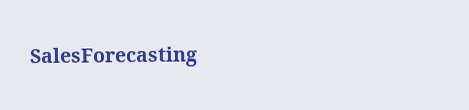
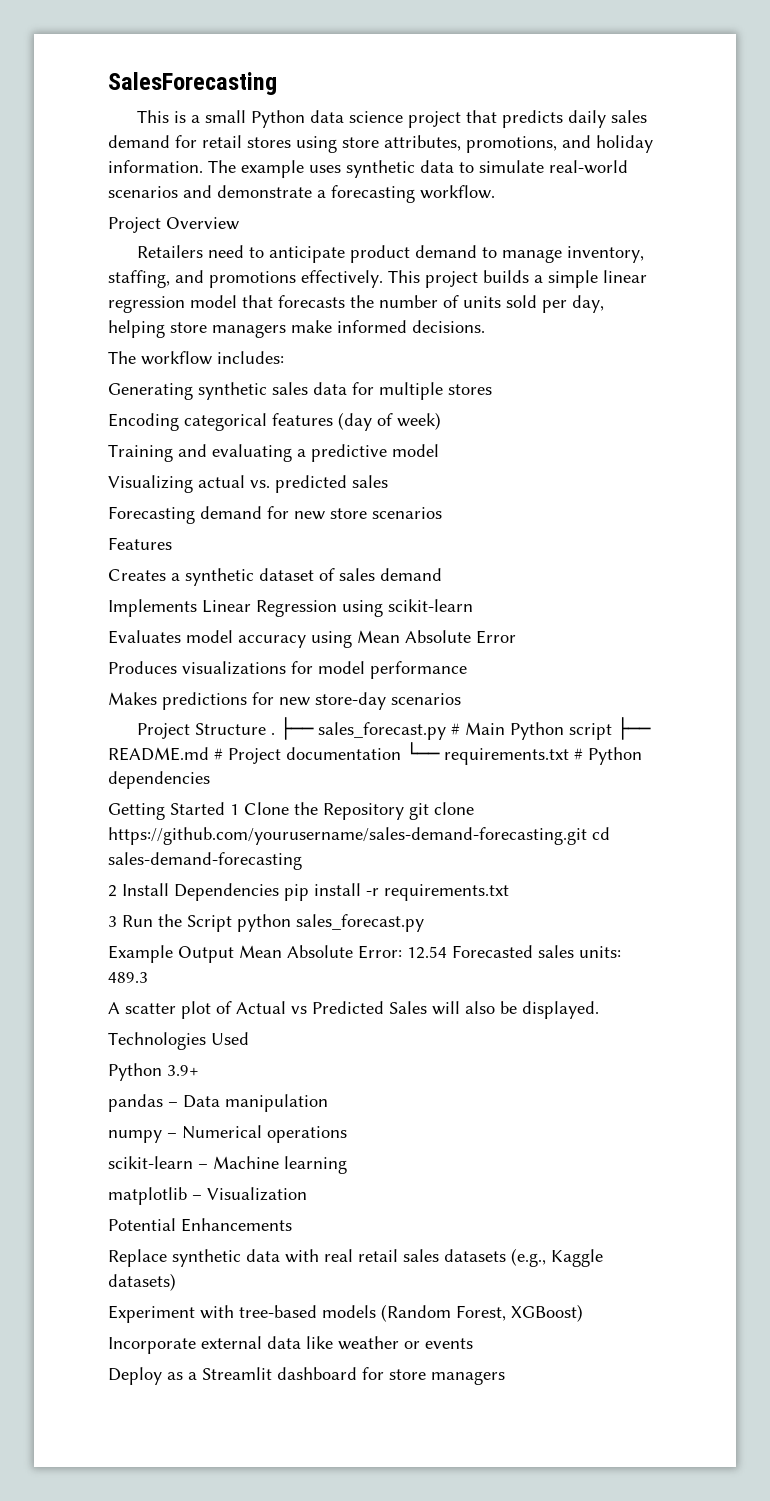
+ This is a small Python data science project that predicts daily sales demand for retail stores using store attributes, promotions, and holiday information. The example uses synthetic data to simulate real-world scenarios and demonstrate a forecasting workflow.
+ Project Overview
+ Retailers need to anticipate product demand to manage inventory, staffing, and promotions effectively. This project builds a simple linear regression model that forecasts the number of units sold per day, helping store managers make informed decisions.
+ The workflow includes:
+ Generating synthetic sales data for multiple stores
+ Encoding categorical features (day of week)
+ Training and evaluating a predictive model
+ Visualizing actual vs. predicted sales
+ Forecasting demand for new store scenarios
+ Features
+ Creates a synthetic dataset of sales demand
+ Implements Linear Regression using scikit-learn
+ Evaluates model accuracy using Mean Absolute Error
+ Produces visualizations for model performance
+ Makes predictions for new store-day scenarios
+ Project Structure . ├── sales_forecast.py # Main Python script ├── README.md # Project documentation └── requirements.txt # Python dependencies
+ Getting Started 1 Clone the Repository git clone https://github.com/yourusername/sales-demand-forecasting.git cd sales-demand-forecasting
+ 2 Install Dependencies pip install -r requirements.txt
+ 3 Run the Script python sales_forecast.py
+ Example Output Mean Absolute Error: 12.54 Forecasted sales units: 489.3
+ A scatter plot of Actual vs Predicted Sales will also be displayed.
+ Technologies Used
+ Python 3.9+
+ pandas – Data manipulation
+ numpy – Numerical operations
+ scikit-learn – Machine learning
+ matplotlib – Visualization
+ Potential Enhancements
+ Replace synthetic data with real retail sales datasets (e.g., Kaggle datasets)
+ Experiment with tree-based models (Random Forest, XGBoost)
+ Incorporate external data like weather or events
+ Deploy as a Streamlit dashboard for store managers

